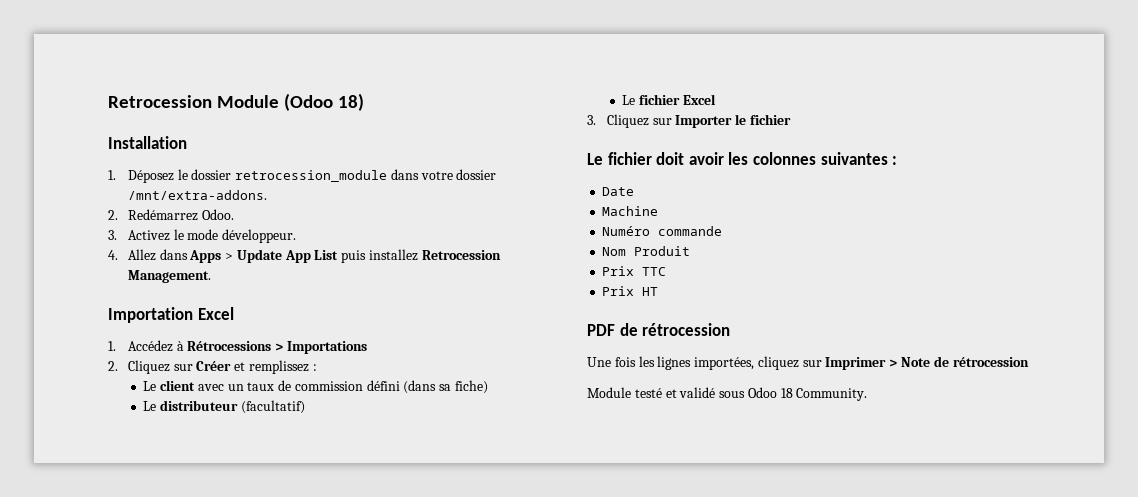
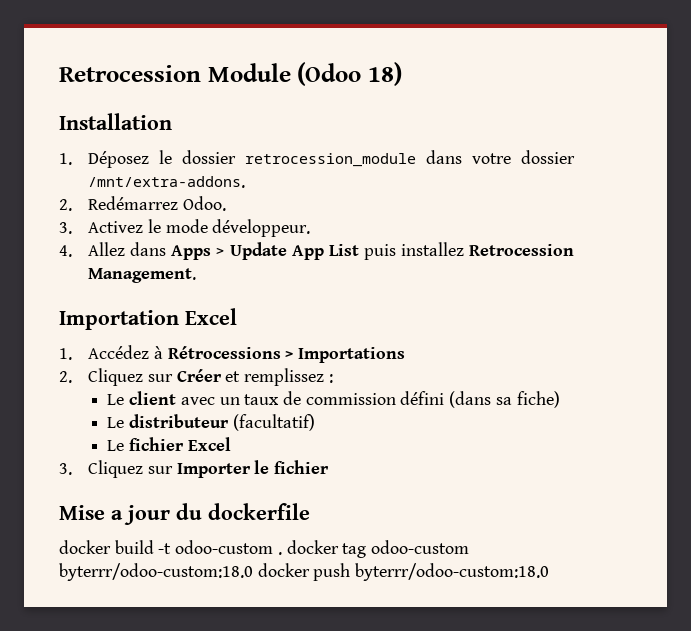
- Le fichier doit avoir les colonnes suivantes :
- Date
- Machine
- Numéro commande
- Nom Produit
- Prix TTC
- Prix HT
- PDF de rétrocession
- Une fois les lignes importées, cliquez sur Imprimer > Note de rétrocession
- Module testé et validé sous Odoo 18 Community.
+ Mise a jour du dockerfile
+ docker build -t odoo-custom . docker tag odoo-custom byterrr/odoo-custom:18.0 docker push byterrr/odoo-custom:18.0

